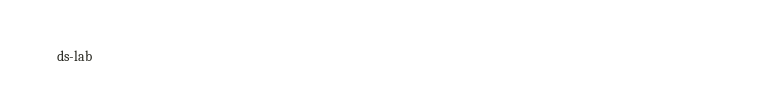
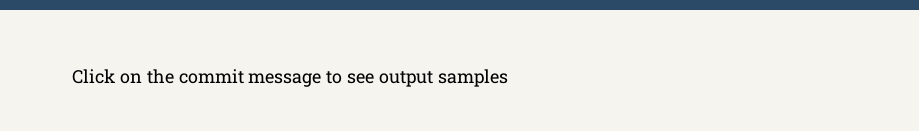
- ds-lab
+ Click on the commit message to see output samples

